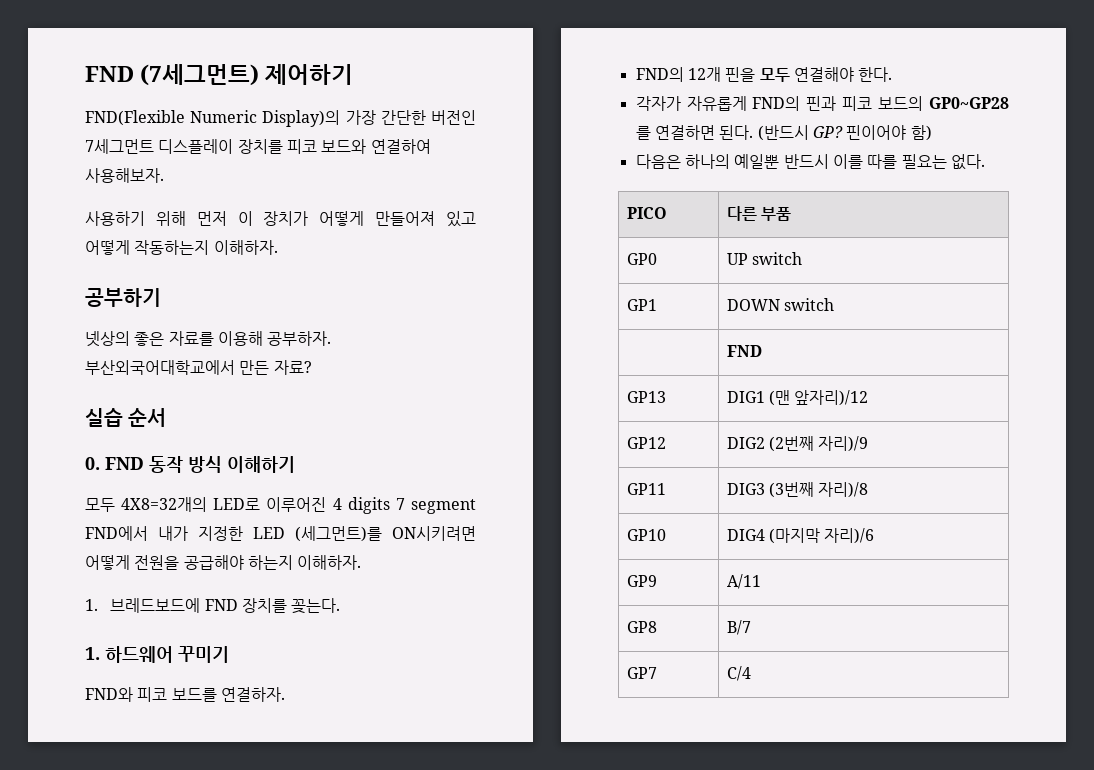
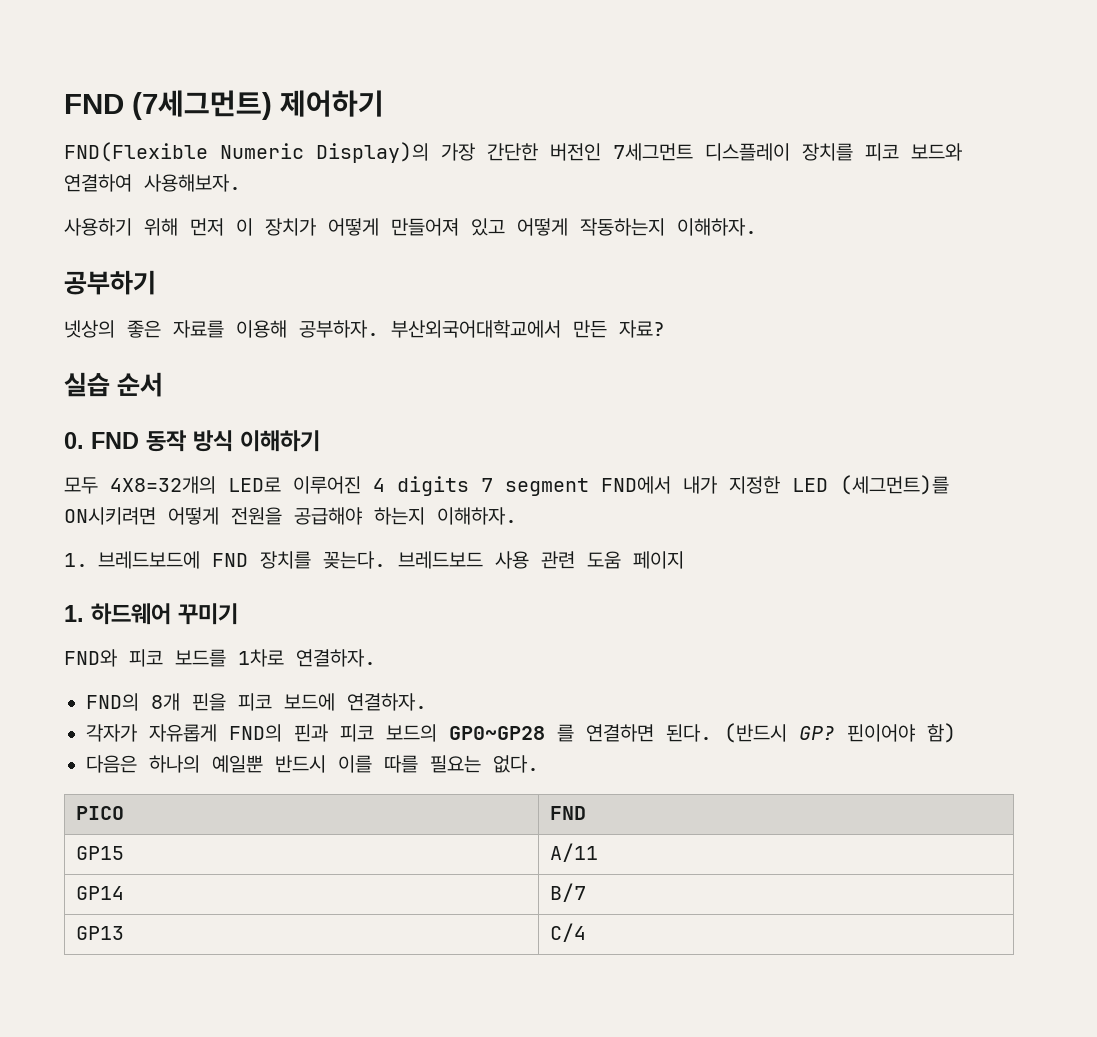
+ 브레드보드 사용 관련 도움 페이지
- FND와 피코 보드를 연결하자.
+ FND와 피코 보드를 1차로 연결하자.
- FND의 12개 핀을 모두 연결해야 한다.
+ FND의 8개 핀을 피코 보드에 연결하자.
- PICO | 다른 부품
- GP0 | UP switch
- GP1 | DOWN switch
- | FND
- GP13 | DIG1 (맨 앞자리)/12
- GP12 | DIG2 (2번째 자리)/9
- GP11 | DIG3 (3번째 자리)/8
- GP10 | DIG4 (마지막 자리)/6
- GP9 | A/11
- GP8 | B/7
- GP7 | C/4
+ PICO | FND
+ GP15 | A/11
+ GP14 | B/7
+ GP13 | C/4

